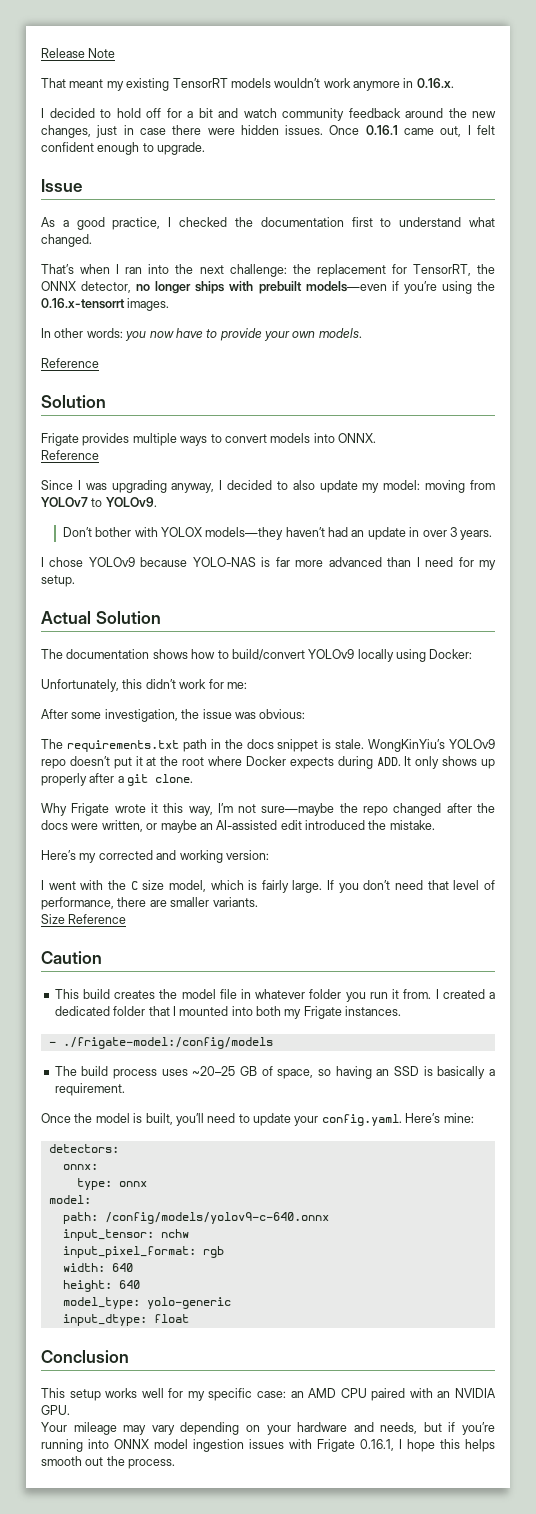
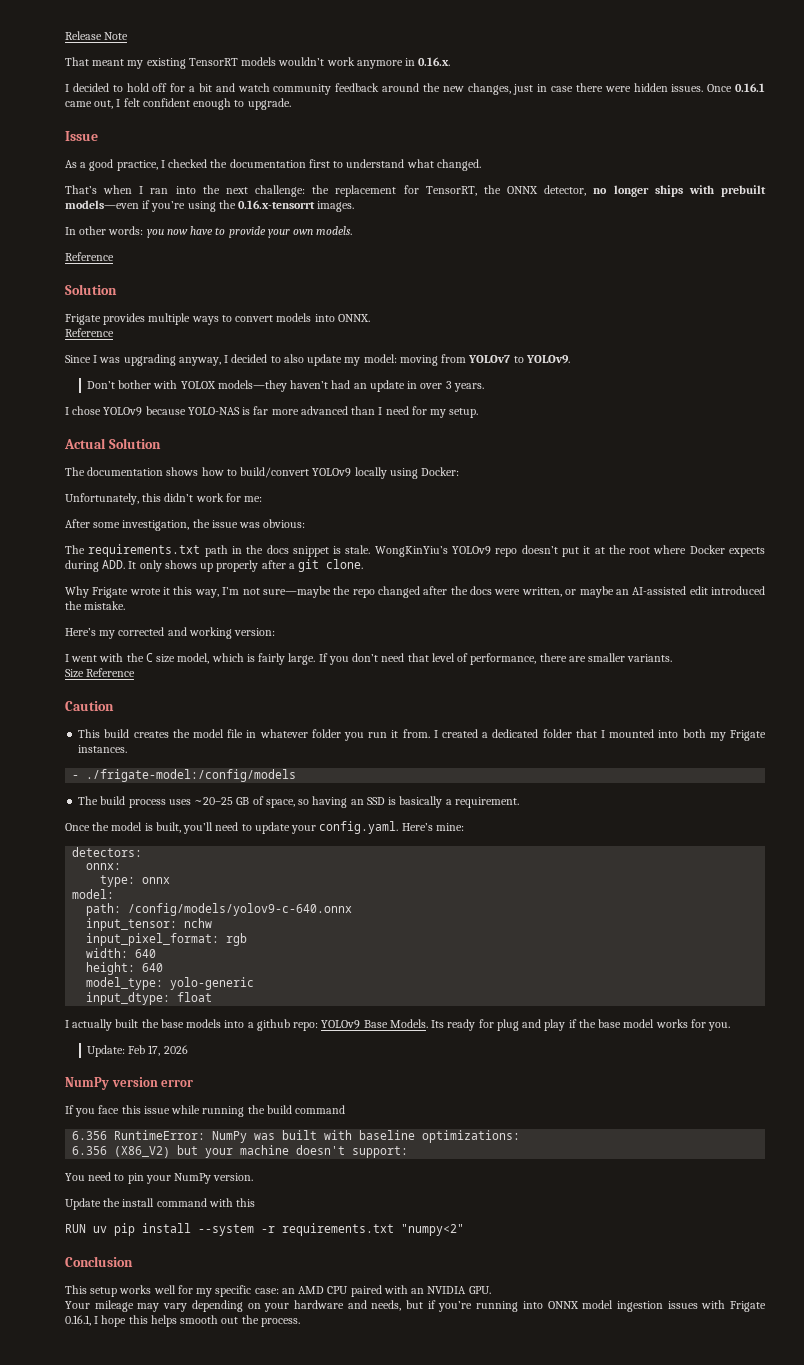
+ I actually built the base models into a github repo: YOLOv9 Base Models. Its ready for plug and play if the base model works for you.
+ Update: Feb 17, 2026
+ NumPy version error
+ If you face this issue while running the build command
+ 6.356 RuntimeError: NumPy was built with baseline optimizations:
+ 6.356 (X86_V2) but your machine doesn't support:
+ You need to pin your NumPy version.
+ Update the install command with this
+ RUN uv pip install --system -r requirements.txt "numpy<2"

